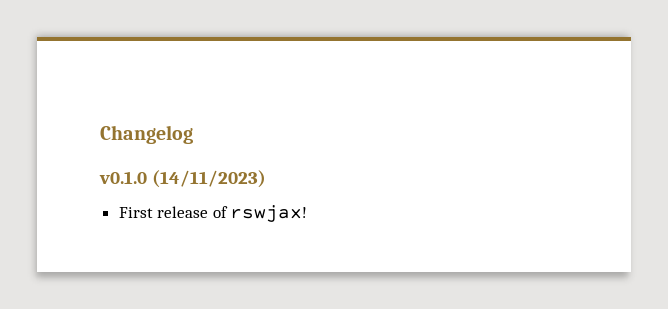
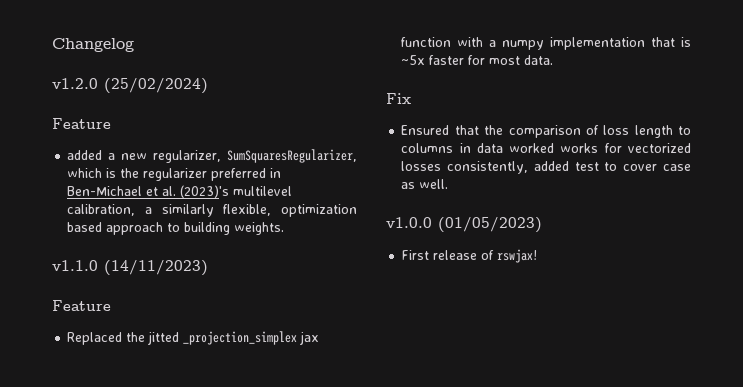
- v0.1.0 (14/11/2023)
+ v1.2.0 (25/02/2024)
+ Feature
+ added a new regularizer, SumSquaresRegularizer, which is the regularizer preferred in Ben-Michael et al. (2023)'s multilevel calibration, a similarly flexible, optimization based approach to building weights.
+ v1.1.0 (14/11/2023)
+ Feature
+ Replaced the jitted _projection_simplex jax function with a numpy implementation that is ~5x faster for most data.
+ Fix
+ Ensured that the comparison of loss length to columns in data worked works for vectorized losses consistently, added test to cover case as well.
+ v1.0.0 (01/05/2023)

